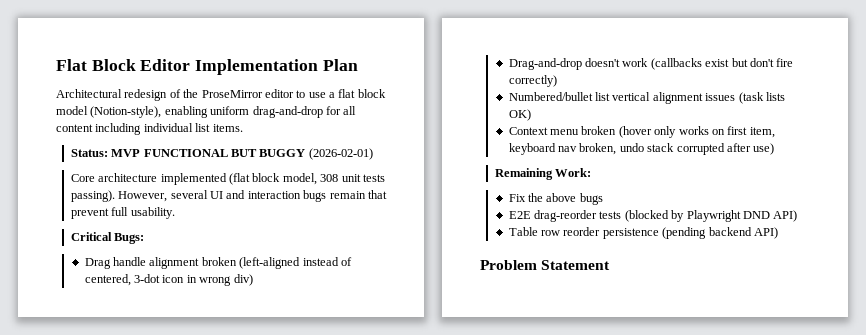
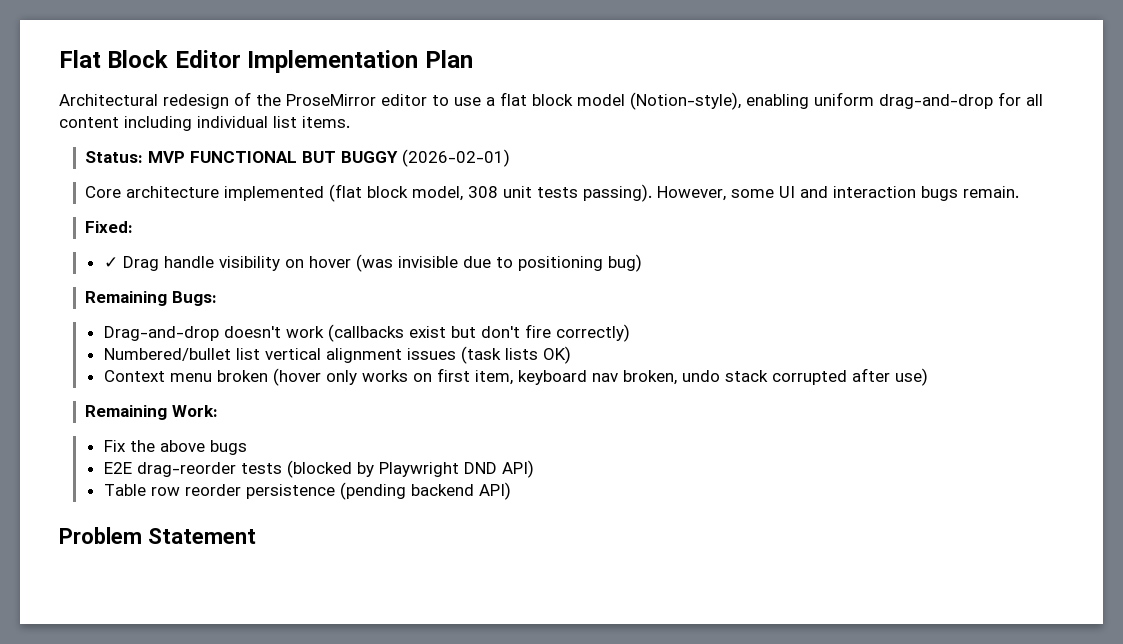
- However, several UI and interaction bugs remain that prevent full usability.
- Critical Bugs:
- Drag handle alignment broken (left-aligned instead of centered, 3-dot icon in wrong div)
+ However, some UI and interaction bugs remain.
+ Fixed:
+ ✓ Drag handle visibility on hover (was invisible due to positioning bug)
+ Remaining Bugs:

